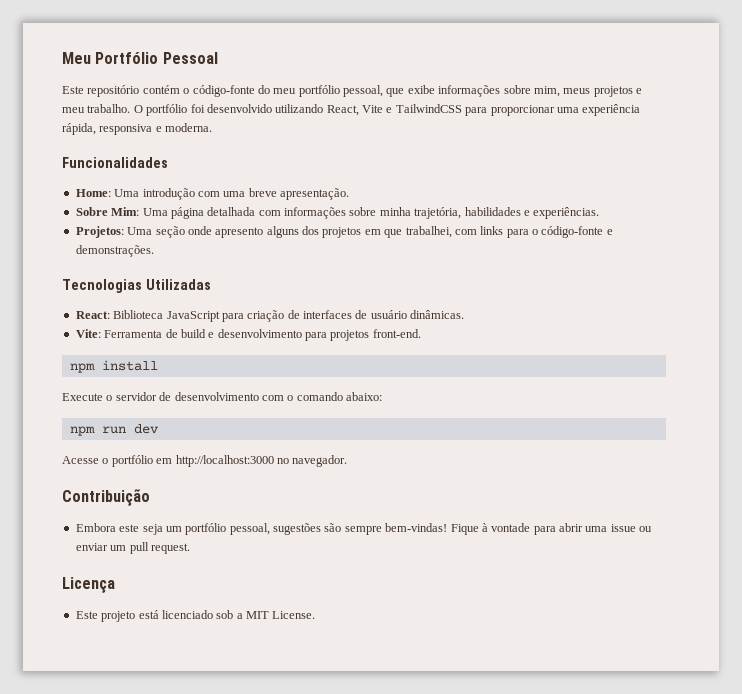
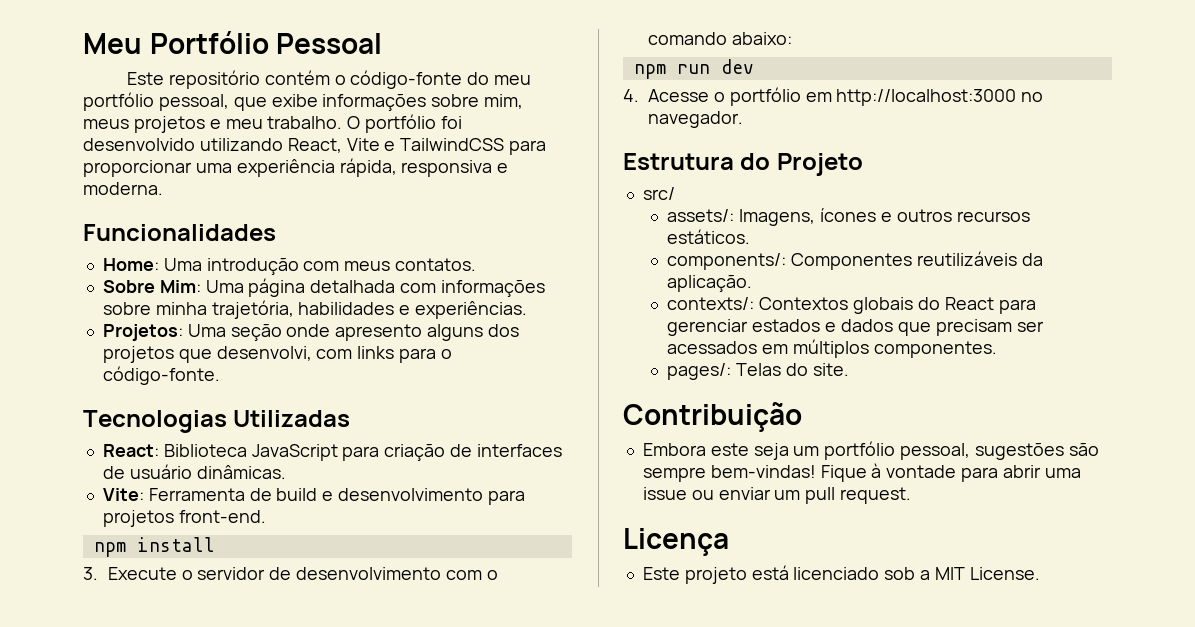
- Home: Uma introdução com uma breve apresentação.
+ Home: Uma introdução com meus contatos.
- Projetos: Uma seção onde apresento alguns dos projetos em que trabalhei, com links para o código-fonte e demonstrações.
+ Projetos: Uma seção onde apresento alguns dos projetos que desenvolvi, com links para o código-fonte.
- Execute o servidor de desenvolvimento com o comando abaixo:
+ 3. Execute o servidor de desenvolvimento com o comando abaixo:
- Acesse o portfólio em http://localhost:3000 no navegador.
+ 4. Acesse o portfólio em http://localhost:3000 no navegador.
+ Estrutura do Projeto
+ src/
+ assets/: Imagens, ícones e outros recursos estáticos.
+ components/: Componentes reutilizáveis da aplicação.
+ contexts/: Contextos globais do React para gerenciar estados e dados que precisam ser acessados em múltiplos componentes.
+ pages/: Telas do site.

